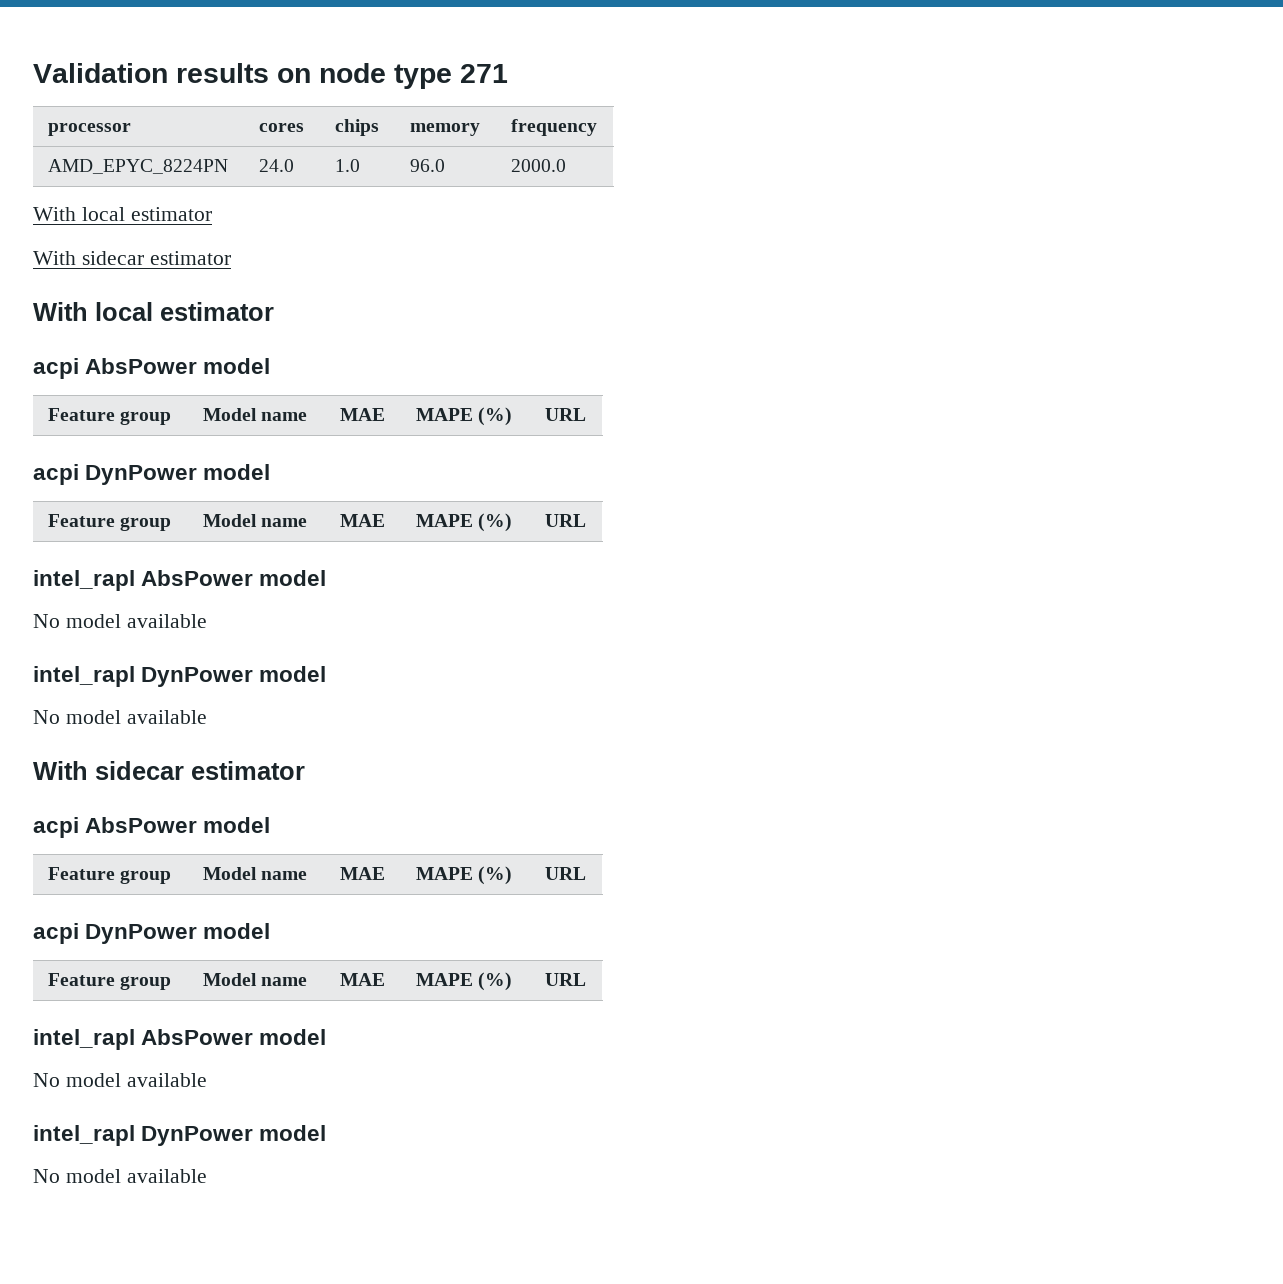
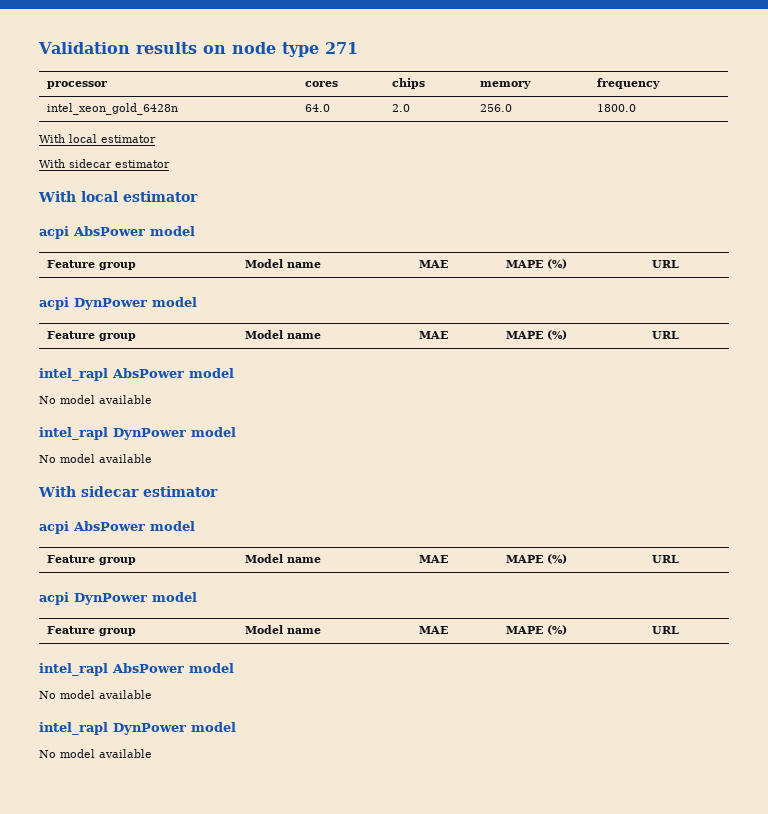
- AMD_EPYC_8224PN | 24.0 | 1.0 | 96.0 | 2000.0
+ intel_xeon_gold_6428n | 64.0 | 2.0 | 256.0 | 1800.0

